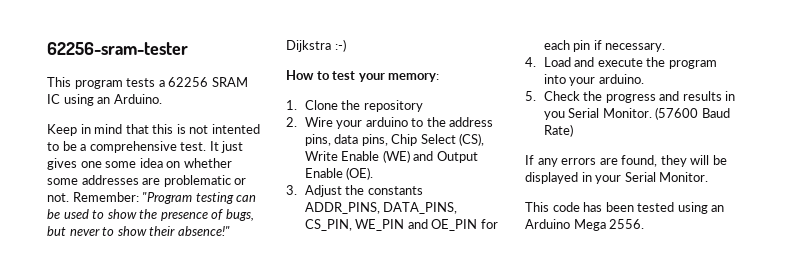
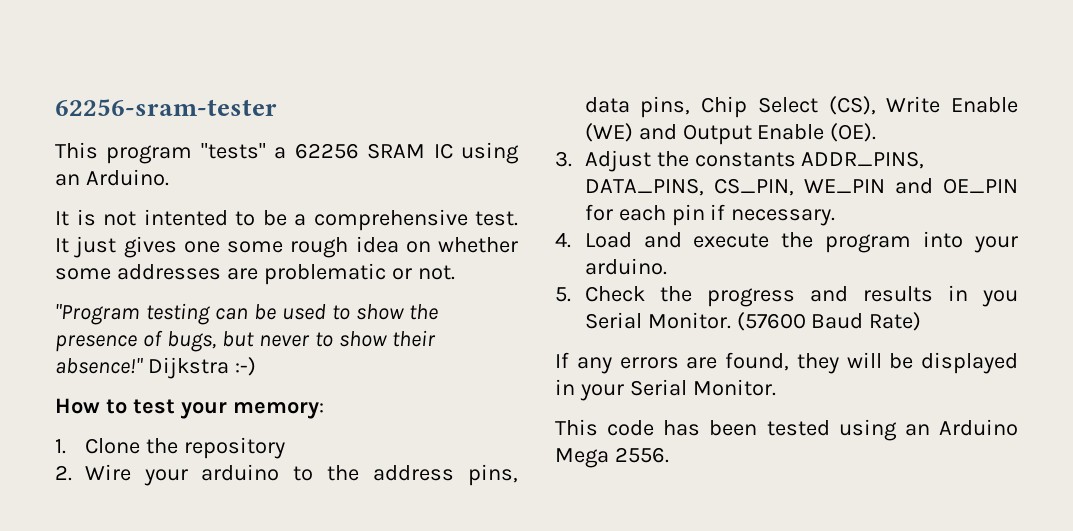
- This program tests a 62256 SRAM IC using an Arduino.
+ This program "tests" a 62256 SRAM IC using an Arduino.
- Keep in mind that this is not intented to be a comprehensive test.
+ It is not intented to be a comprehensive test.
- It just gives one some idea on whether some addresses are problematic or not. Remember: "Program testing can be used to show the presence of bugs, but never to show their absence!"
+ It just gives one some rough idea on whether some addresses are problematic or not.
+ "Program testing can be used to show the presence of bugs, but never to show their absence!"

